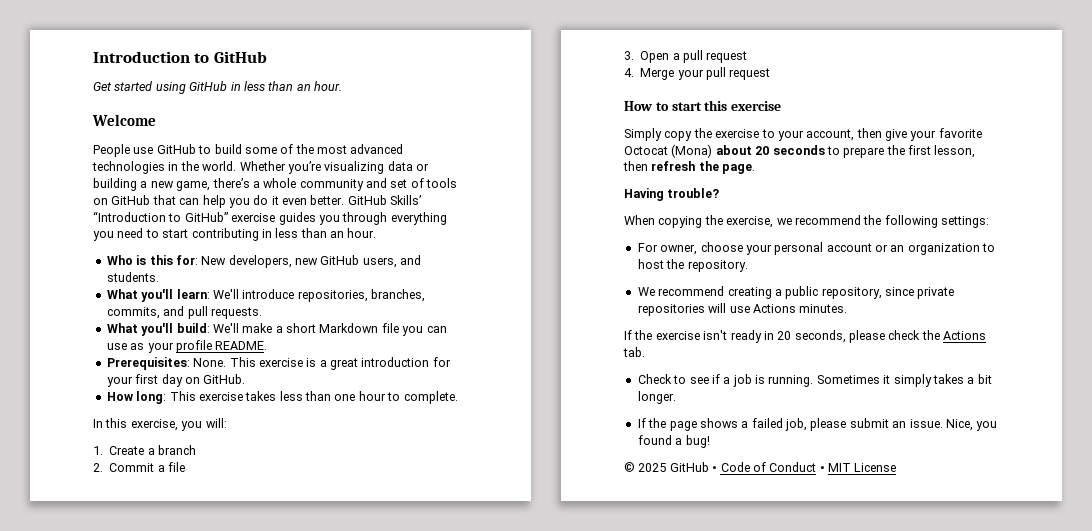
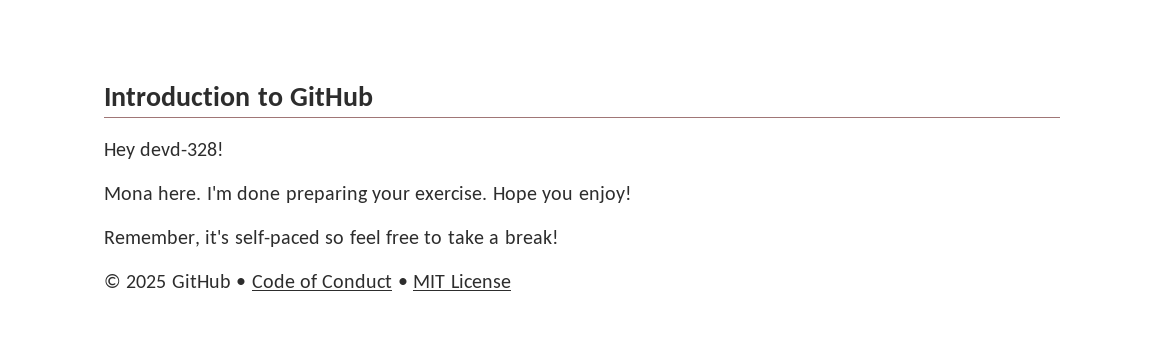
- Get started using GitHub in less than an hour.
- Welcome
- People use GitHub to build some of the most advanced technologies in the world. Whether you’re visualizing data or building a new game, there’s a whole community and set of tools on GitHub that can help you do it even better. GitHub Skills’ “Introduction to GitHub” exercise guides you through everything you need to start contributing in less than an hour.
- Who is this for: New developers, new GitHub users, and students.
- What you'll learn: We'll introduce repositories, branches, commits, and pull requests.
- What you'll build: We'll make a short Markdown file you can use as your profile README.
- Prerequisites: None. This exercise is a great introduction for your first day on GitHub.
- How long: This exercise takes less than one hour to complete.
- In this exercise, you will:
- 1. Create a branch
- 2. Commit a file
- 3. Open a pull request
- 4. Merge your pull request
- How to start this exercise
- Simply copy the exercise to your account, then give your favorite Octocat (Mona) about 20 seconds to prepare the first lesson, then refresh the page.
- Having trouble?
- When copying the exercise, we recommend the following settings:
- For owner, choose your personal account or an organization to host the repository.
- We recommend creating a public repository, since private repositories will use Actions minutes.
- If the exercise isn't ready in 20 seconds, please check the Actions tab.
- Check to see if a job is running. Sometimes it simply takes a bit longer.
- If the page shows a failed job, please submit an issue. Nice, you found a bug!
+ Hey devd-328!
+ Mona here. I'm done preparing your exercise. Hope you enjoy!
+ Remember, it's self-paced so feel free to take a break!

